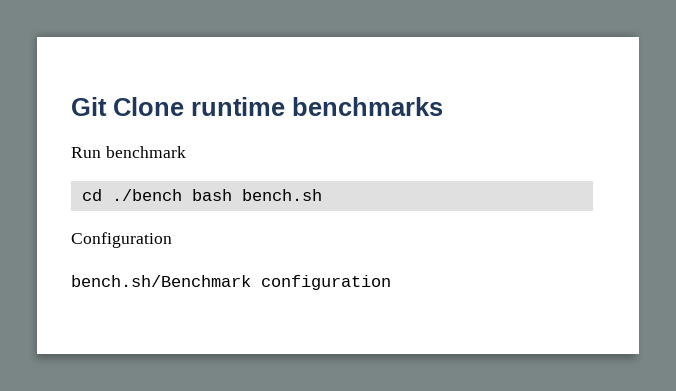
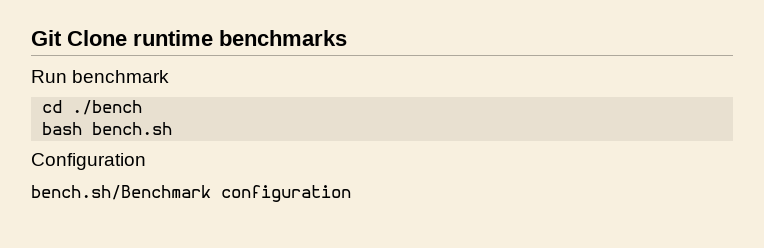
- cd ./bench bash bench.sh
+ cd ./bench
+ bash bench.sh

